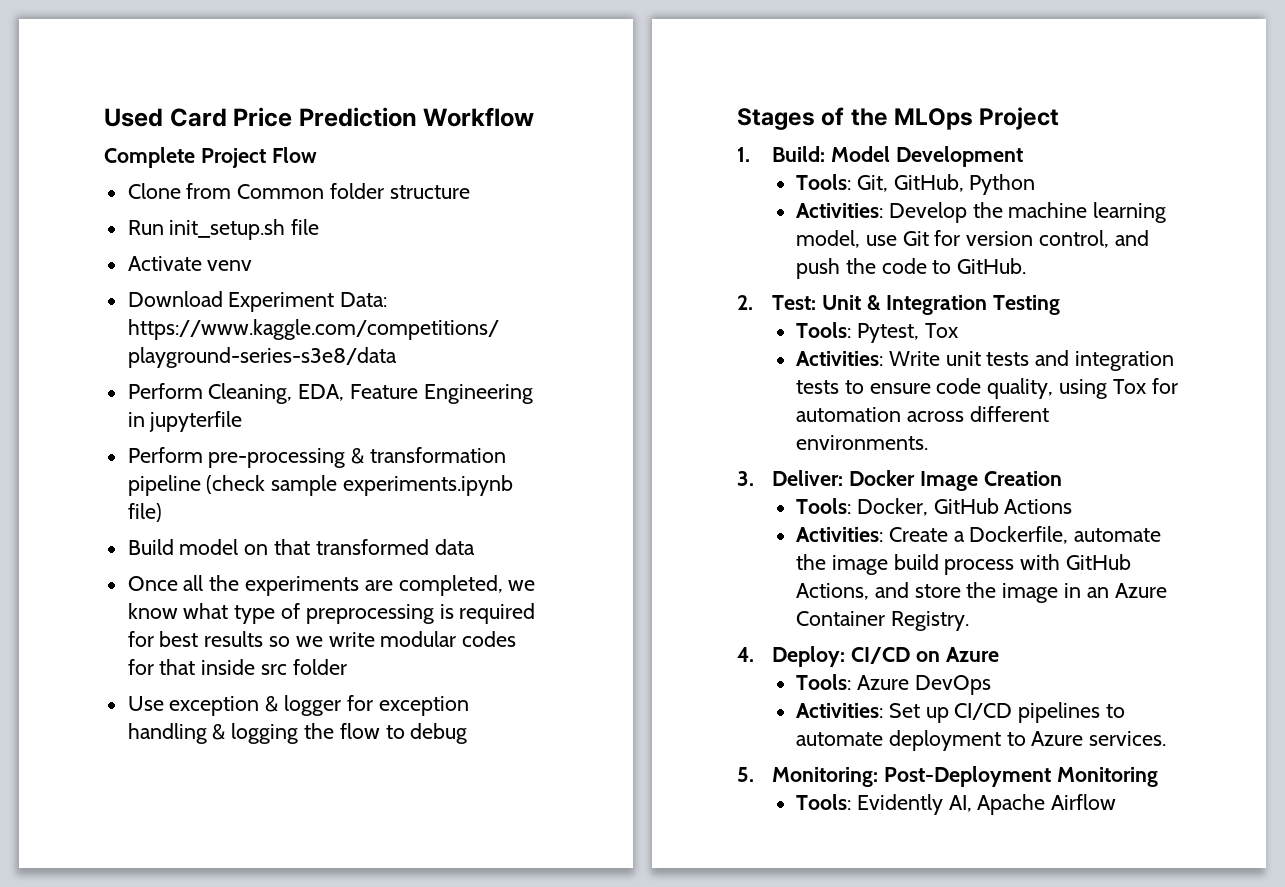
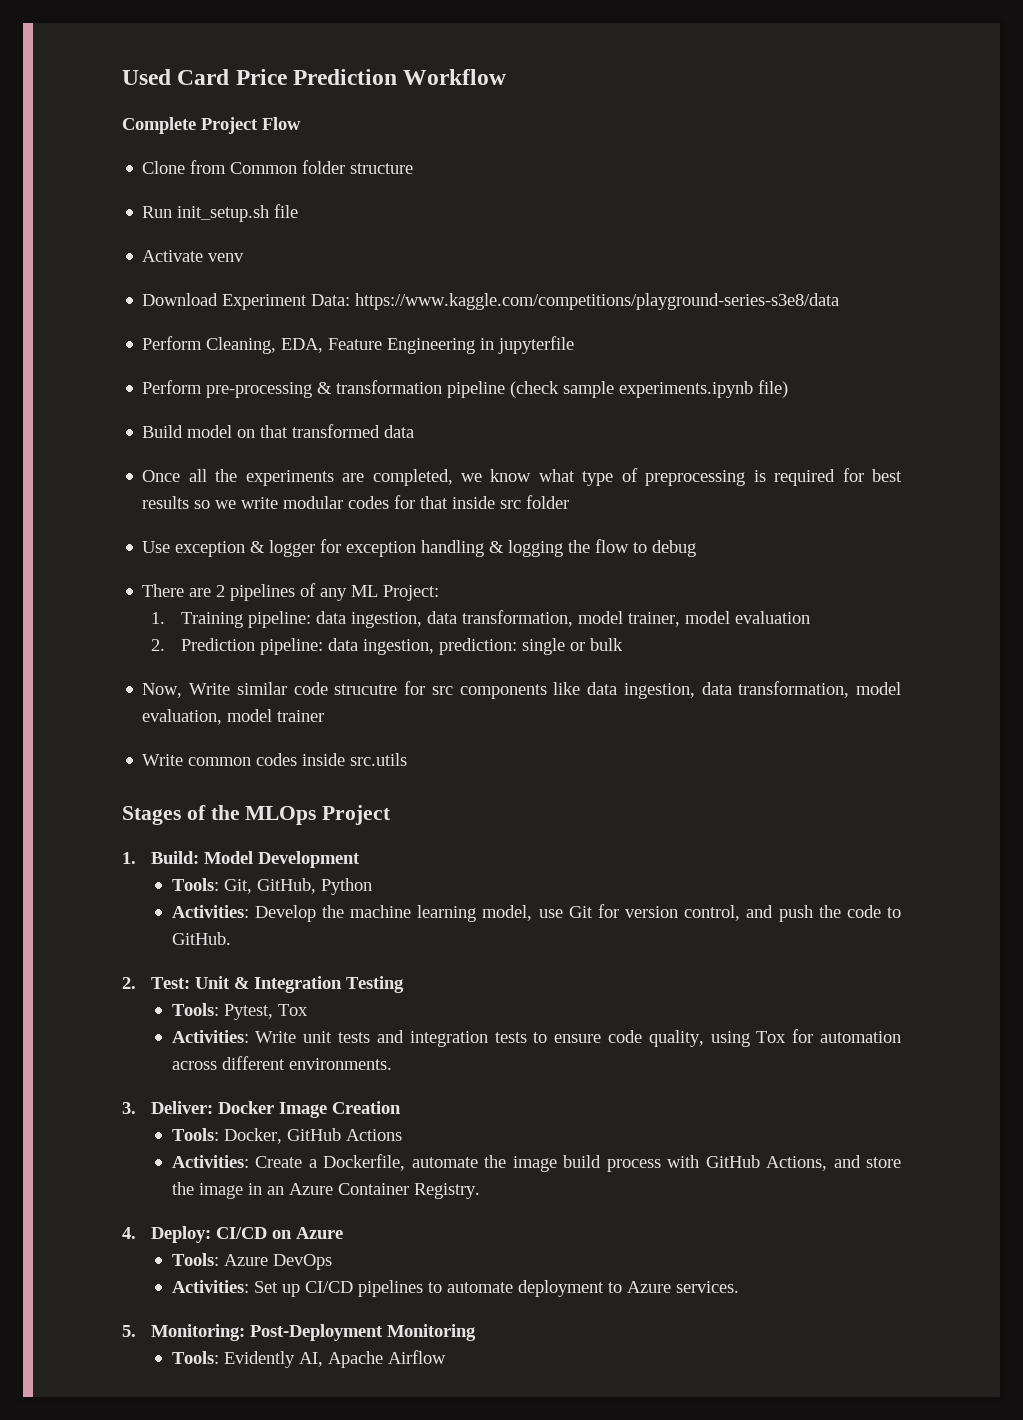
+ There are 2 pipelines of any ML Project:
+ 1. Training pipeline: data ingestion, data transformation, model trainer, model evaluation
+ 2. Prediction pipeline: data ingestion, prediction: single or bulk
+ Now, Write similar code strucutre for src components like data ingestion, data transformation, model evaluation, model trainer
+ Write common codes inside src.utils

